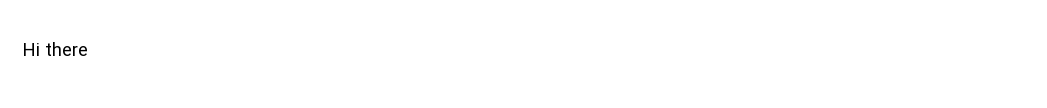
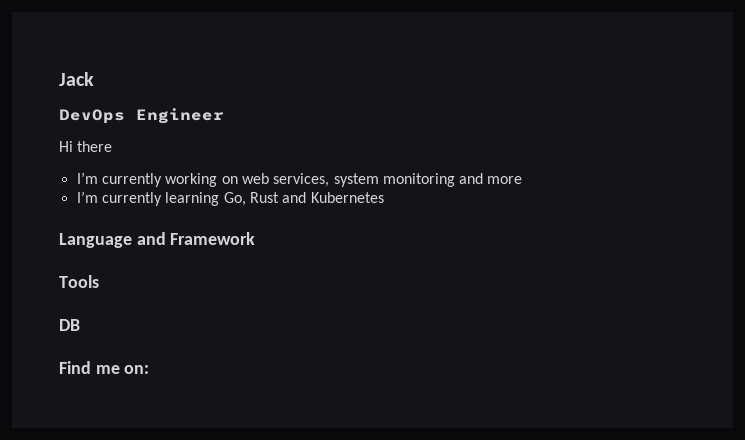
+ Jack
+ DevOps Engineer
+ I’m currently working on web services, system monitoring and more
+ I’m currently learning Go, Rust and Kubernetes
+ Language and Framework
+ Tools
+ DB
+ Find me on:

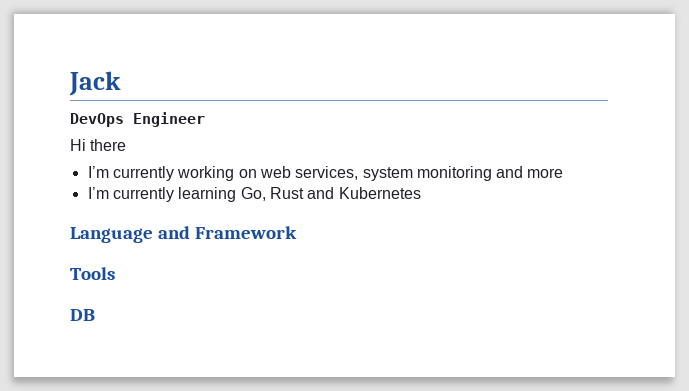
- Find me on:

